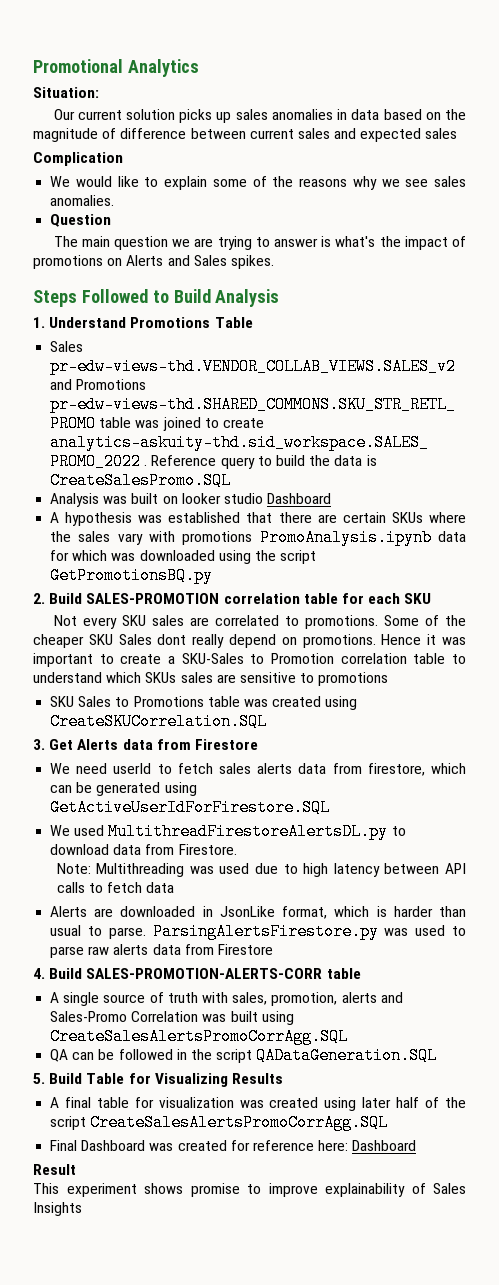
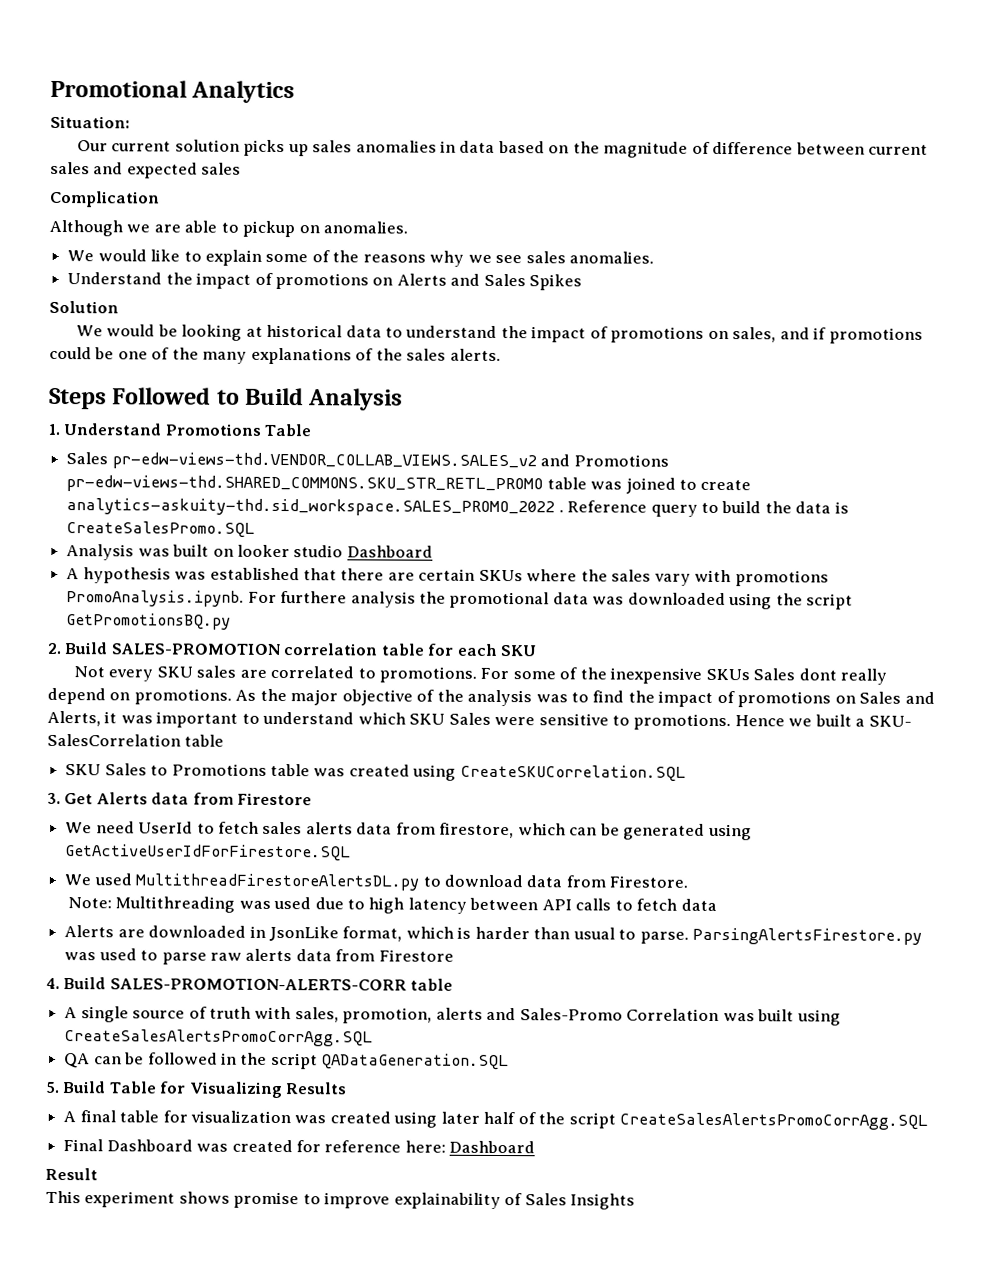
+ Although we are able to pickup on anomalies.
- Question
- The main question we are trying to answer is what's the impact of promotions on Alerts and Sales spikes.
+ Understand the impact of promotions on Alerts and Sales Spikes
+ Solution
+ We would be looking at historical data to understand the impact of promotions on sales, and if promotions could be one of the many explanations of the sales alerts.
- A hypothesis was established that there are certain SKUs where the sales vary with promotions PromoAnalysis.ipynb data for which was downloaded using the script GetPromotionsBQ.py
+ A hypothesis was established that there are certain SKUs where the sales vary with promotions PromoAnalysis.ipynb. For furthere analysis the promotional data was downloaded using the script GetPromotionsBQ.py
- Some of the cheaper SKU Sales dont really depend on promotions.
+ For some of the inexpensive SKUs Sales dont really depend on promotions.
- Hence it was important to create a SKU-Sales to Promotion correlation table to understand which SKUs sales are sensitive to promotions
+ As the major objective of the analysis was to find the impact of promotions on Sales and Alerts, it was important to understand which SKU Sales were sensitive to promotions. Hence we built a SKU- SalesCorrelation table
- We need userId to fetch sales alerts data from firestore, which can be generated using GetActiveUserIdForFirestore.SQL
+ We need UserId to fetch sales alerts data from firestore, which can be generated using GetActiveUserIdForFirestore.SQL

